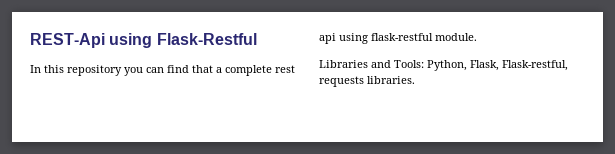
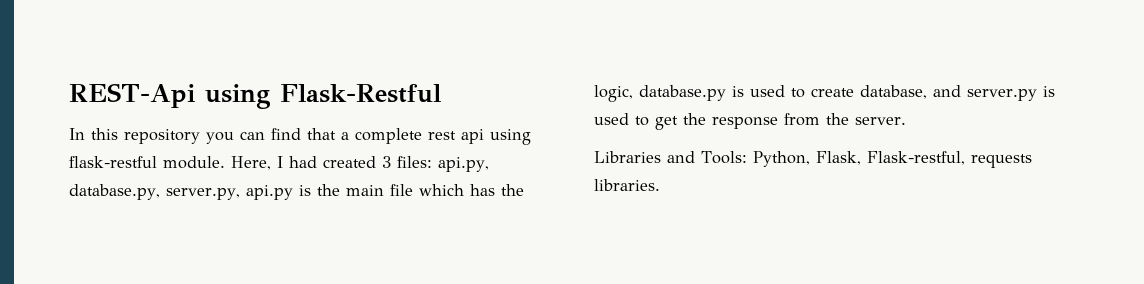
+ Here, I had created 3 files: api.py, database.py, server.py, api.py is the main file which has the logic, database.py is used to create database, and server.py is used to get the response from the server.

